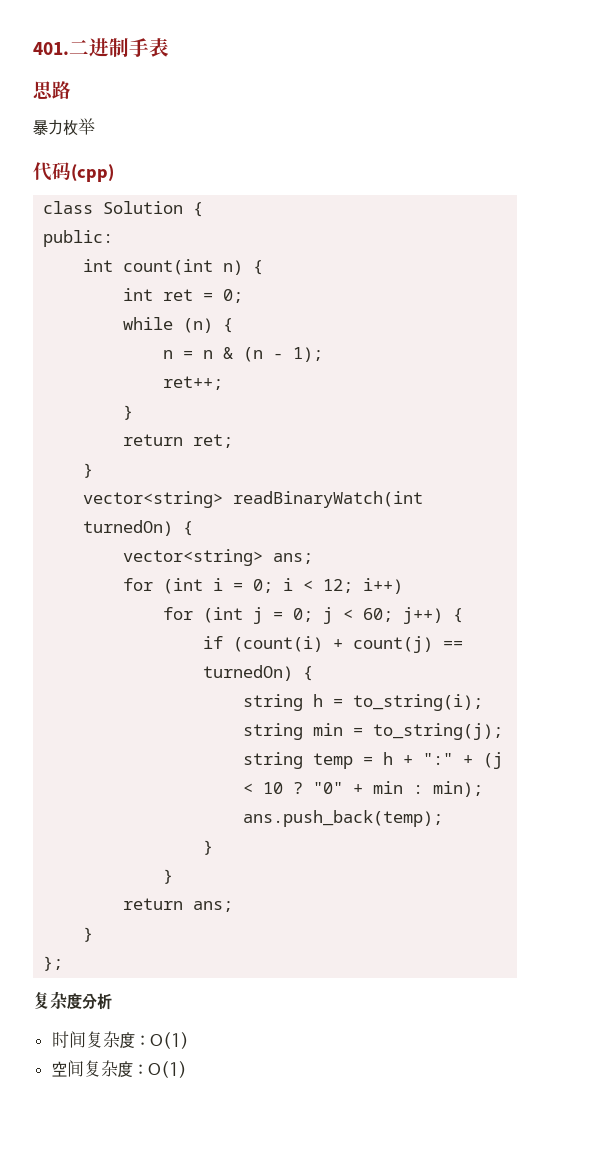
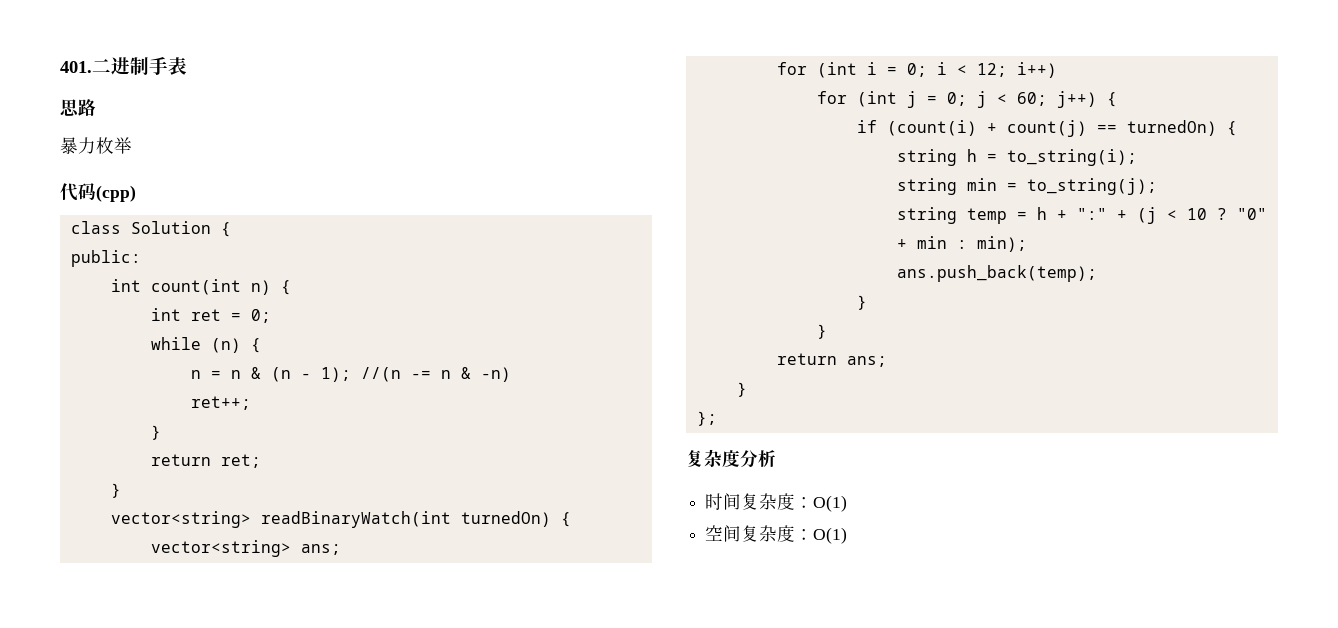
- n = n & (n - 1);
+ n = n & (n - 1); //(n -= n & -n)

